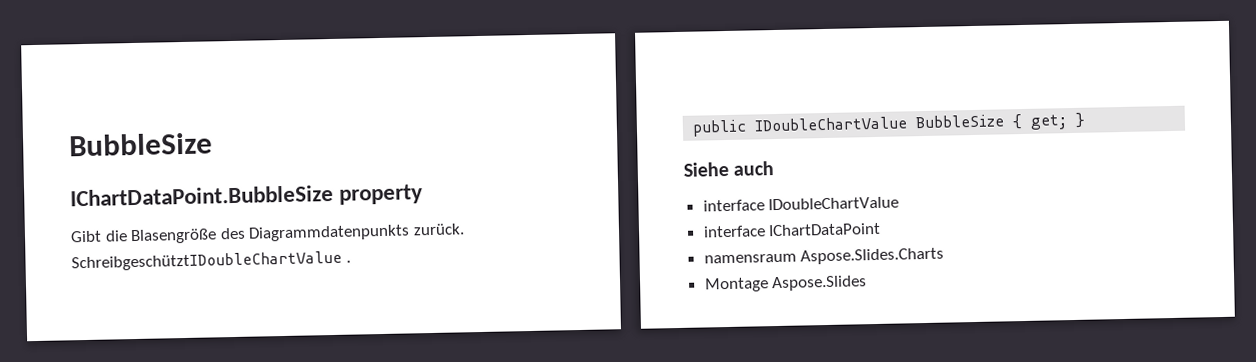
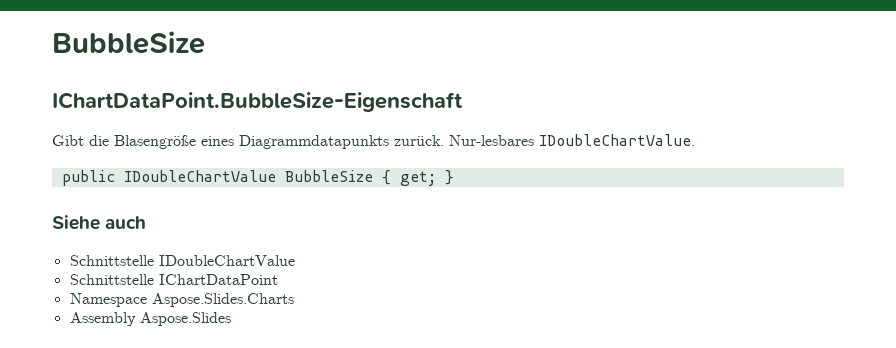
- IChartDataPoint.BubbleSize property
+ IChartDataPoint.BubbleSize-Eigenschaft
- Gibt die Blasengröße des Diagrammdatenpunkts zurück. SchreibgeschütztIDoubleChartValue .
+ Gibt die Blasengröße eines Diagrammdatapunkts zurück. Nur-lesbares IDoubleChartValue.
- interface IDoubleChartValue
+ Schnittstelle IDoubleChartValue
- interface IChartDataPoint
+ Schnittstelle IChartDataPoint
- namensraum Aspose.Slides.Charts
+ Namespace Aspose.Slides.Charts
- Montage Aspose.Slides
+ Assembly Aspose.Slides

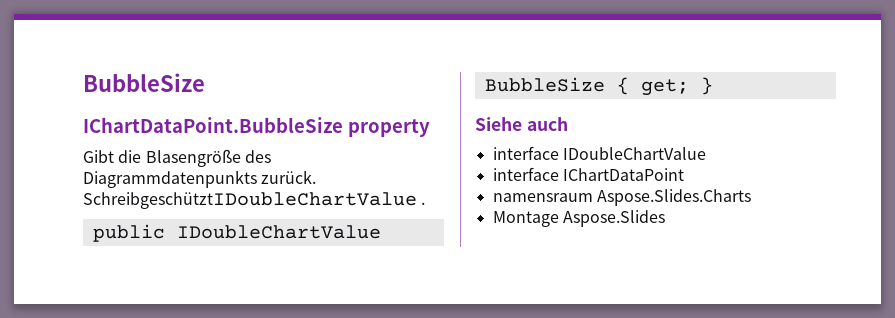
- IChartDataPoint.BubbleSize-Eigenschaft
+ IChartDataPoint.BubbleSize property
- Gibt die Blasengröße eines Diagrammdatapunkts zurück. Nur-lesbares IDoubleChartValue.
+ Gibt die Blasengröße des Diagrammdatenpunkts zurück. SchreibgeschütztIDoubleChartValue .
- Schnittstelle IDoubleChartValue
+ interface IDoubleChartValue
- Schnittstelle IChartDataPoint
+ interface IChartDataPoint
- Namespace Aspose.Slides.Charts
+ namensraum Aspose.Slides.Charts
- Assembly Aspose.Slides
+ Montage Aspose.Slides

